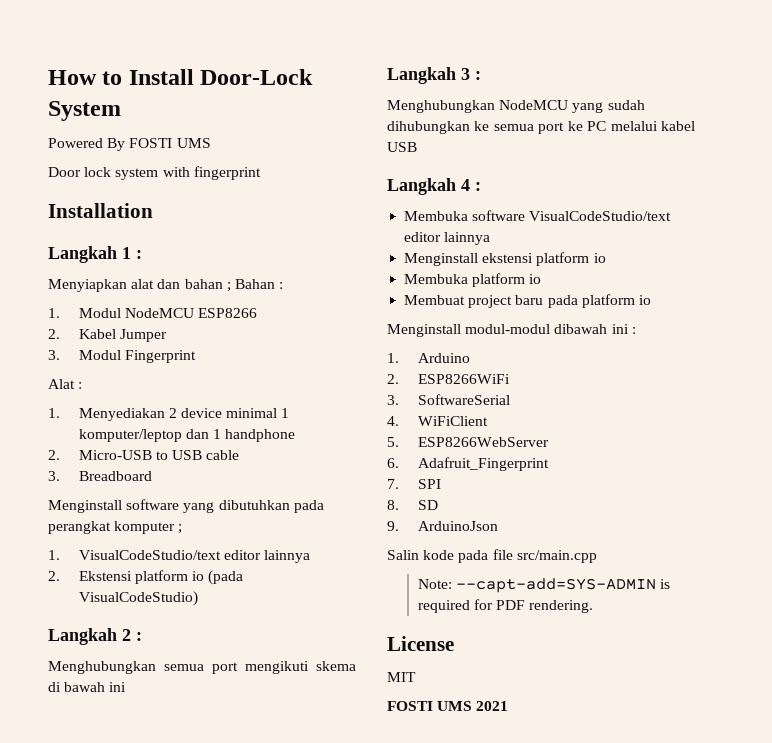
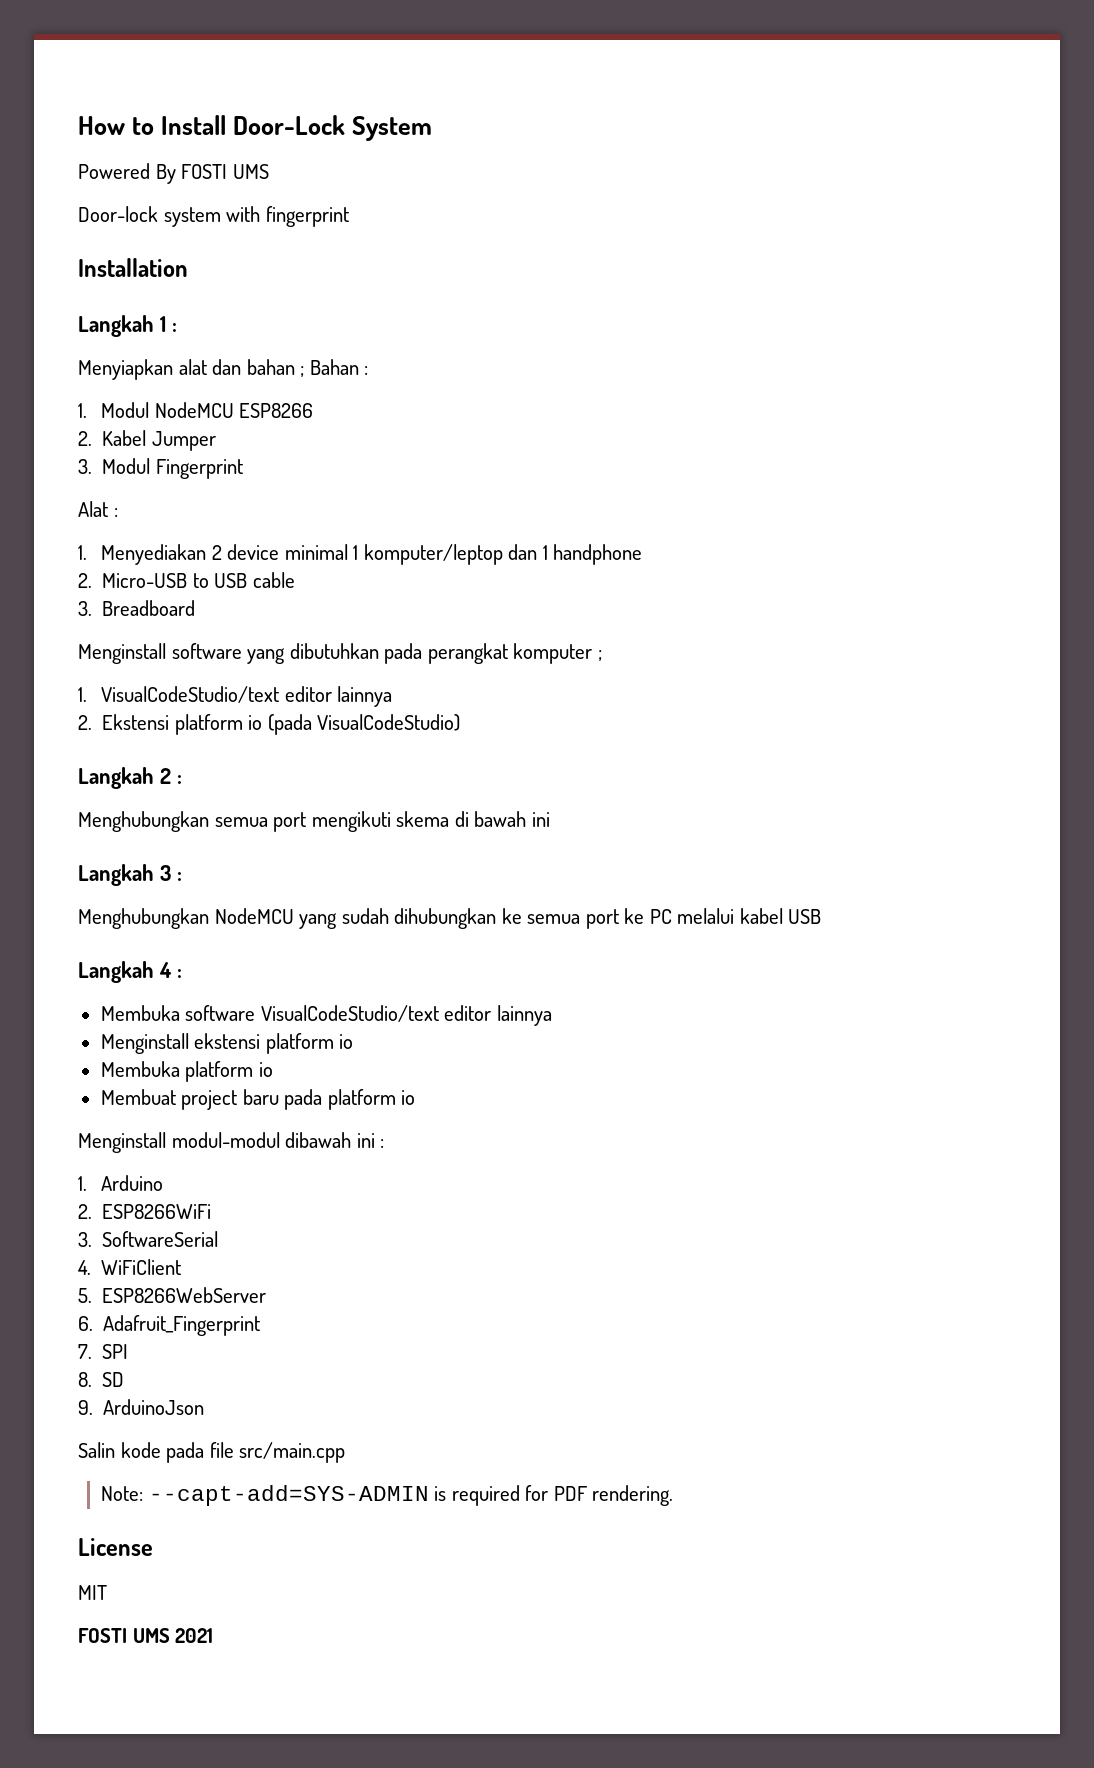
- Door lock system with fingerprint
+ Door-lock system with fingerprint

